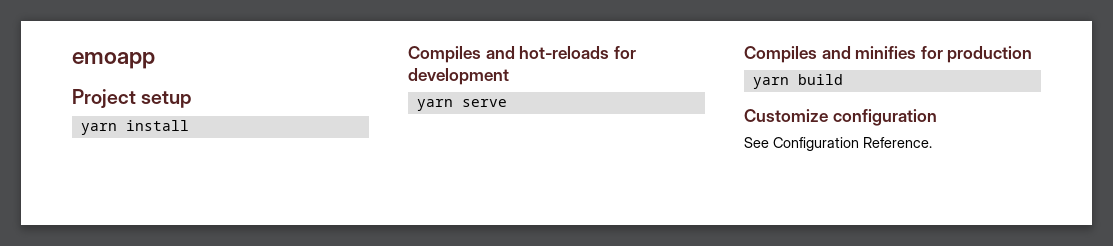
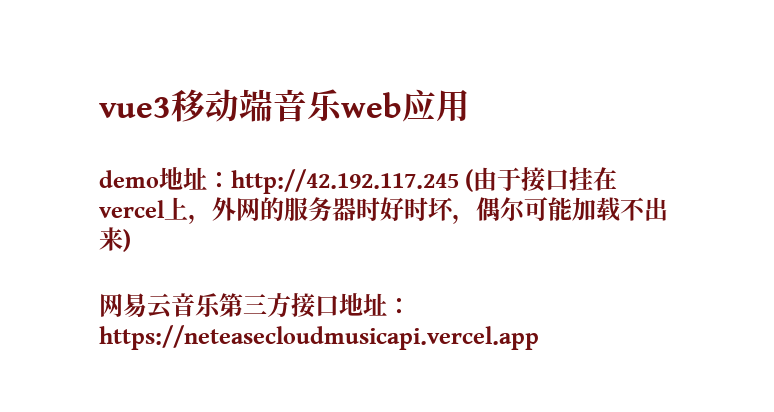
- emoapp
- Project setup
- yarn install
- Compiles and hot-reloads for development
- yarn serve
- Compiles and minifies for production
- yarn build
- Customize configuration
- See Configuration Reference.
+ vue3移动端音乐web应用
+ demo地址：http://42.192.117.245 (由于接口挂在vercel上，外网的服务器时好时坏，偶尔可能加载不出来)
+ 网易云音乐第三方接口地址：https://neteasecloudmusicapi.vercel.app

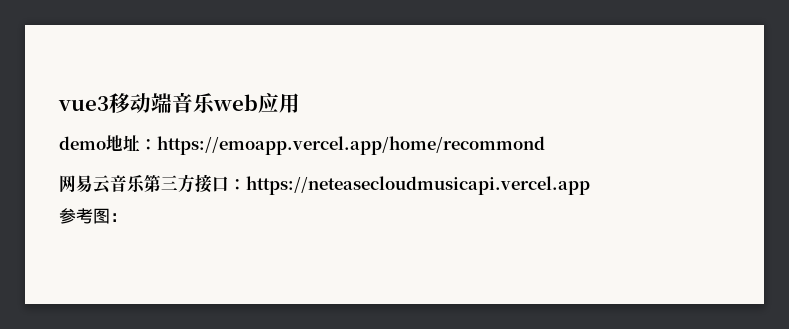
- demo地址：http://42.192.117.245 (由于接口挂在vercel上，外网的服务器时好时坏，偶尔可能加载不出来)
+ demo地址：https://emoapp.vercel.app/home/recommond
- 网易云音乐第三方接口地址：https://neteasecloudmusicapi.vercel.app
+ 网易云音乐第三方接口：https://neteasecloudmusicapi.vercel.app
+ 参考图：

